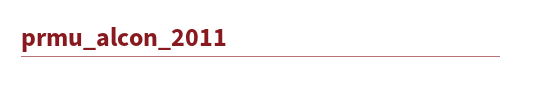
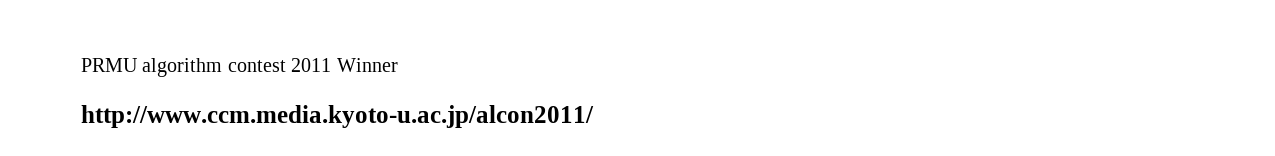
- prmu_alcon_2011
+ PRMU algorithm contest 2011 Winner
+ http://www.ccm.media.kyoto-u.ac.jp/alcon2011/

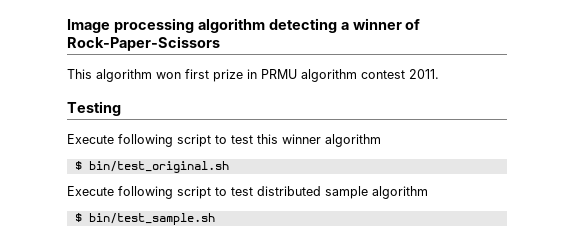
- PRMU algorithm contest 2011 Winner
- http://www.ccm.media.kyoto-u.ac.jp/alcon2011/
+ Image processing algorithm detecting a winner of Rock-Paper-Scissors
+ This algorithm won first prize in PRMU algorithm contest 2011.
+ Testing
+ Execute following script to test this winner algorithm
+ $ bin/test_original.sh
+ Execute following script to test distributed sample algorithm
+ $ bin/test_sample.sh

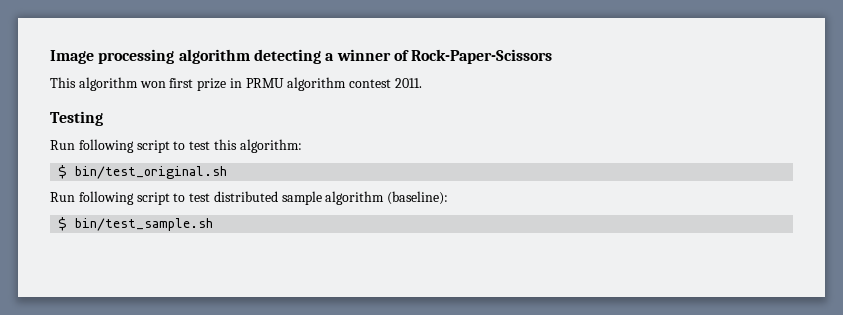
- Execute following script to test this winner algorithm
+ Run following script to test this algorithm:
- Execute following script to test distributed sample algorithm
+ Run following script to test distributed sample algorithm (baseline):

